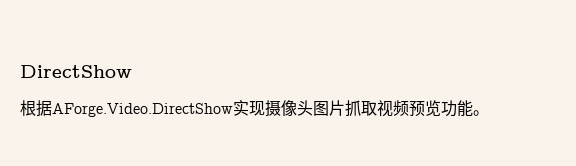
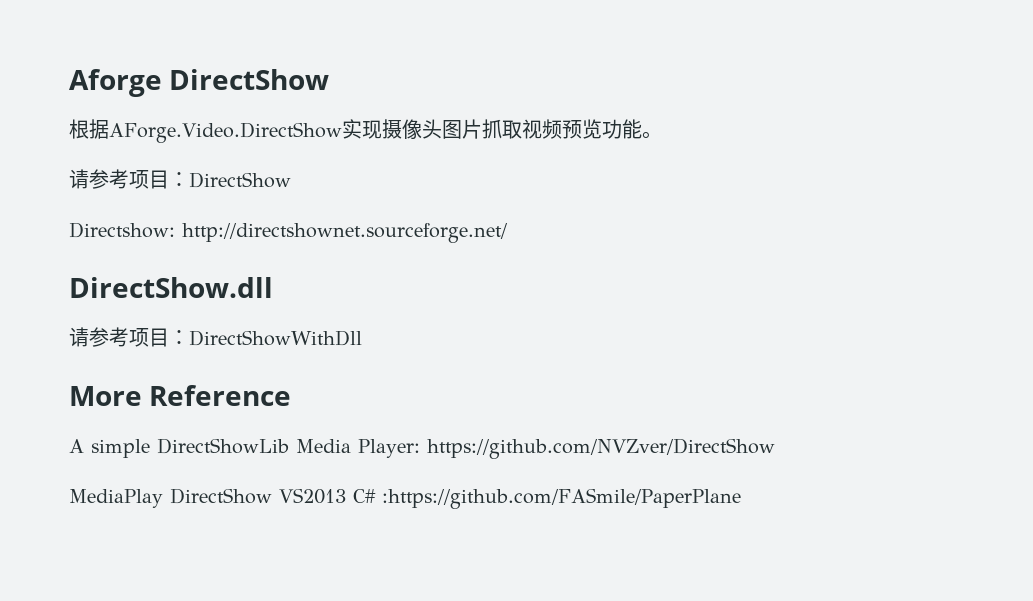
- DirectShow
+ Aforge DirectShow
+ 请参考项目：DirectShow
+ Directshow: http://directshownet.sourceforge.net/
+ DirectShow.dll
+ 请参考项目：DirectShowWithDll
+ More Reference
+ A simple DirectShowLib Media Player: https://github.com/NVZver/DirectShow
+ MediaPlay DirectShow VS2013 C# :https://github.com/FASmile/PaperPlane

